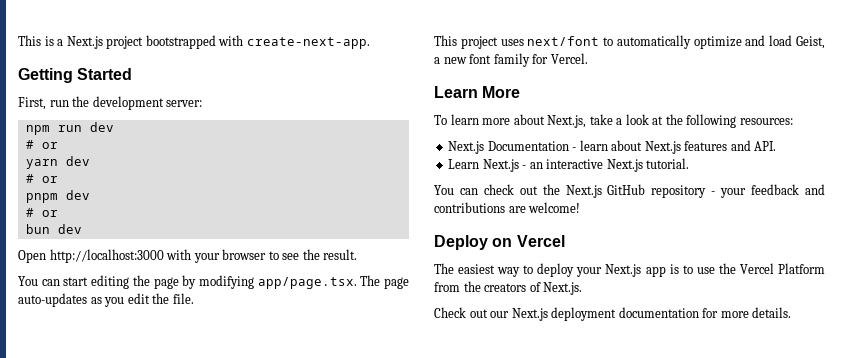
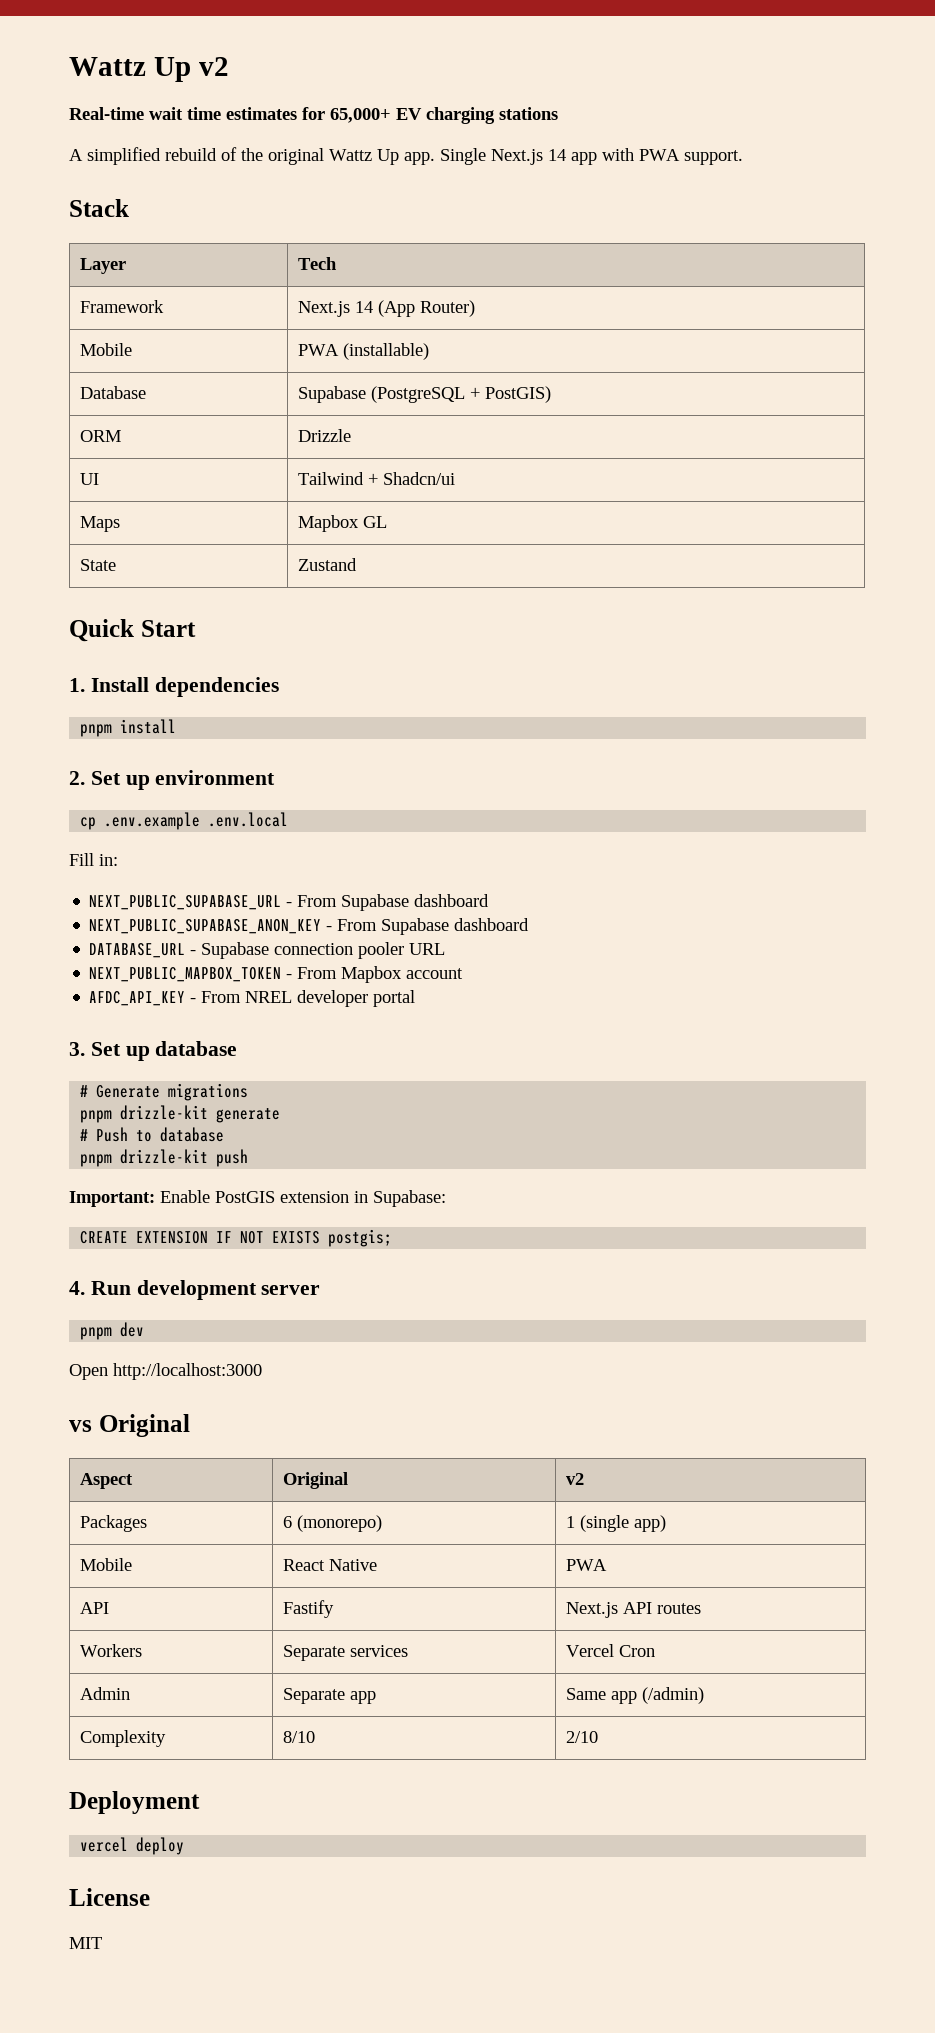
- This is a Next.js project bootstrapped with create-next-app.
- Getting Started
- First, run the development server:
- npm run dev
- # or
- yarn dev
- # or
+ Wattz Up v2
+ Real-time wait time estimates for 65,000+ EV charging stations
+ A simplified rebuild of the original Wattz Up app. Single Next.js 14 app with PWA support.
+ Stack
+ Layer | Tech
+ Framework | Next.js 14 (App Router)
+ Mobile | PWA (installable)
+ Database | Supabase (PostgreSQL + PostGIS)
+ ORM | Drizzle
+ UI | Tailwind + Shadcn/ui
+ Maps | Mapbox GL
+ State | Zustand
+ Quick Start
+ 1. Install dependencies
+ pnpm install
+ 2. Set up environment
+ cp .env.example .env.local
+ Fill in:
+ NEXT_PUBLIC_SUPABASE_URL - From Supabase dashboard
+ NEXT_PUBLIC_SUPABASE_ANON_KEY - From Supabase dashboard
+ DATABASE_URL - Supabase connection pooler URL
+ NEXT_PUBLIC_MAPBOX_TOKEN - From Mapbox account
+ AFDC_API_KEY - From NREL developer portal
+ 3. Set up database
+ # Generate migrations
+ pnpm drizzle-kit generate
+ # Push to database
+ pnpm drizzle-kit push
+ Important: Enable PostGIS extension in Supabase:
+ CREATE EXTENSION IF NOT EXISTS postgis;
+ 4. Run development server
  pnpm dev
- # or
- bun dev
- Open http://localhost:3000 with your browser to see the result.
- You can start editing the page by modifying app/page.tsx. The page auto-updates as you edit the file.
- This project uses next/font to automatically optimize and load Geist, a new font family for Vercel.
- Learn More
- To learn more about Next.js, take a look at the following resources:
- Next.js Documentation - learn about Next.js features and API.
- Learn Next.js - an interactive Next.js tutorial.
- You can check out the Next.js GitHub repository - your feedback and contributions are welcome!
- Deploy on Vercel
- The easiest way to deploy your Next.js app is to use the Vercel Platform from the creators of Next.js.
- Check out our Next.js deployment documentation for more details.
+ Open http://localhost:3000
+ vs Original
+ Aspect | Original | v2
+ Packages | 6 (monorepo) | 1 (single app)
+ Mobile | React Native | PWA
+ API | Fastify | Next.js API routes
+ Workers | Separate services | Vercel Cron
+ Admin | Separate app | Same app (/admin)
+ Complexity | 8/10 | 2/10
+ Deployment
+ vercel deploy
+ License
+ MIT

